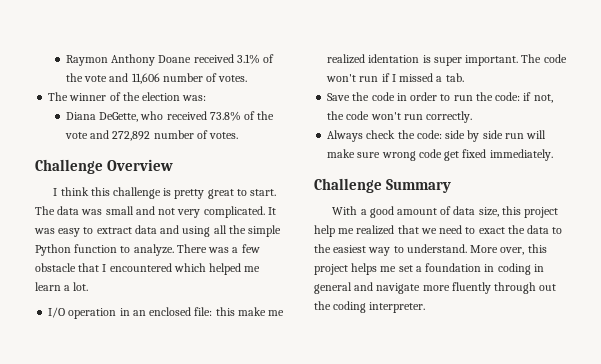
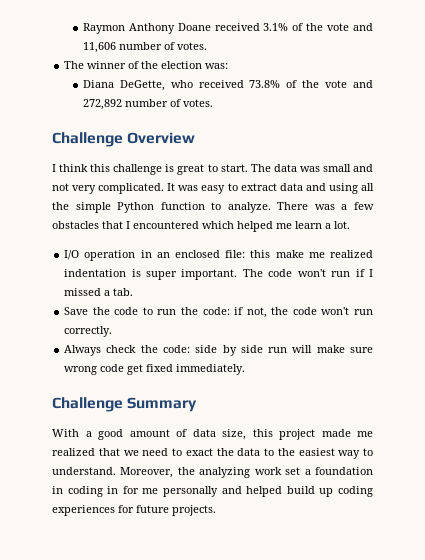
- I think this challenge is pretty great to start.
+ I think this challenge is great to start.
- There was a few obstacle that I encountered which helped me learn a lot.
+ There was a few obstacles that I encountered which helped me learn a lot.
- I/O operation in an enclosed file: this make me realized identation is super important.
+ I/O operation in an enclosed file: this make me realized indentation is super important.
- Save the code in order to run the code: if not, the code won't run correctly.
+ Save the code to run the code: if not, the code won't run correctly.
- With a good amount of data size, this project help me realized that we need to exact the data to the easiest way to understand.
+ With a good amount of data size, this project made me realized that we need to exact the data to the easiest way to understand.
- More over, this project helps me set a foundation in coding in general and navigate more fluently through out the coding interpreter.
+ Moreover, the analyzing work set a foundation in coding in for me personally and helped build up coding experiences for future projects.

